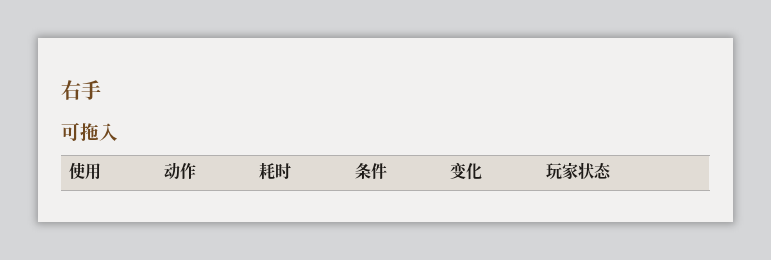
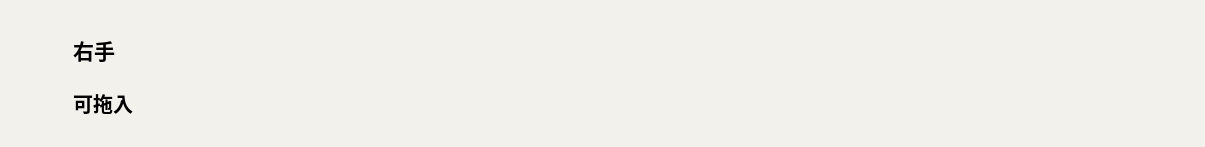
- 使用 | 动作 | 耗时 | 条件 | 变化 | 玩家状态

